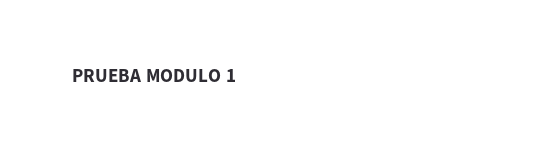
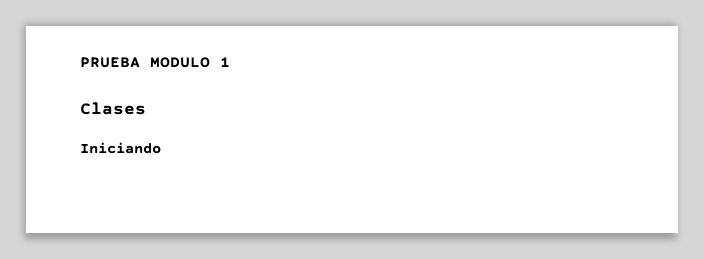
+ Clases
+ Iniciando

